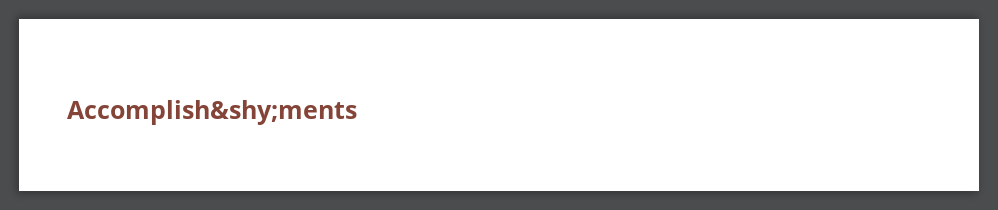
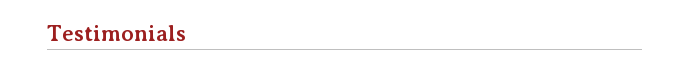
- Accomplish&shy;ments
+ Testimonials

